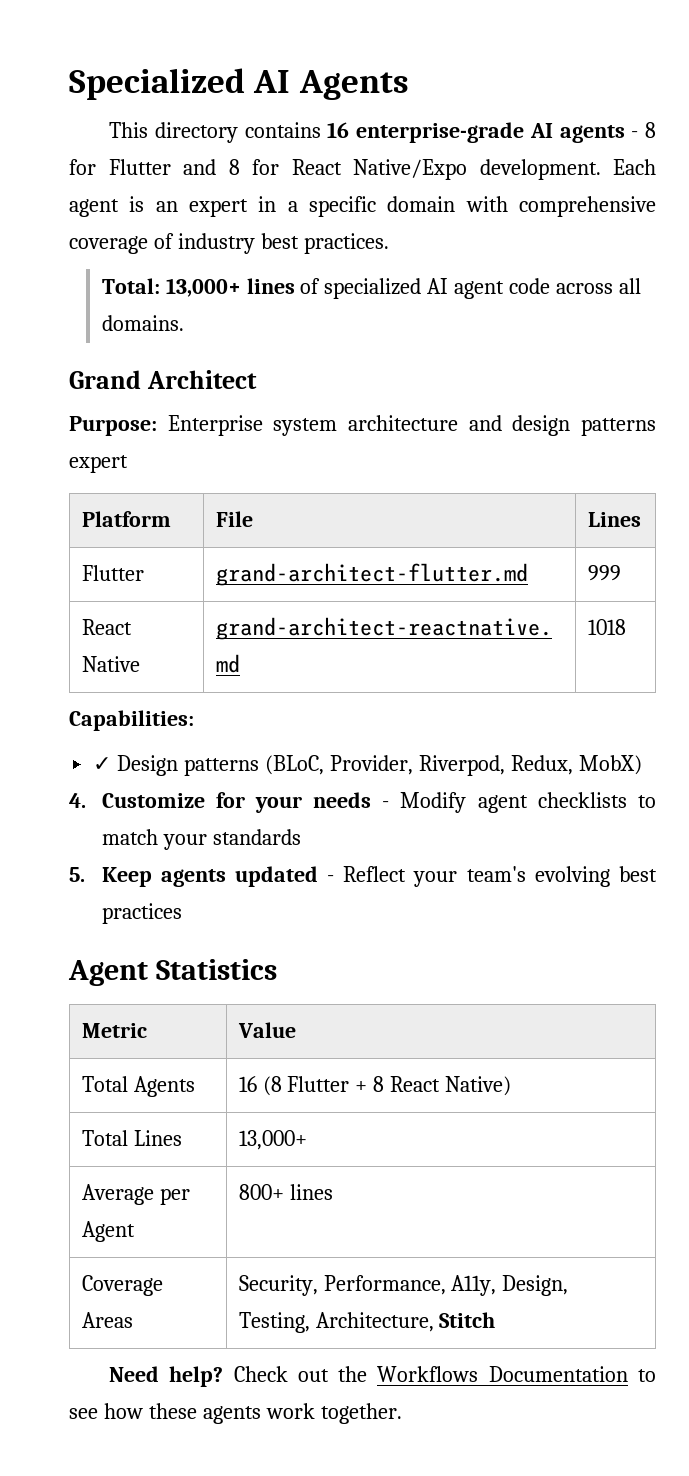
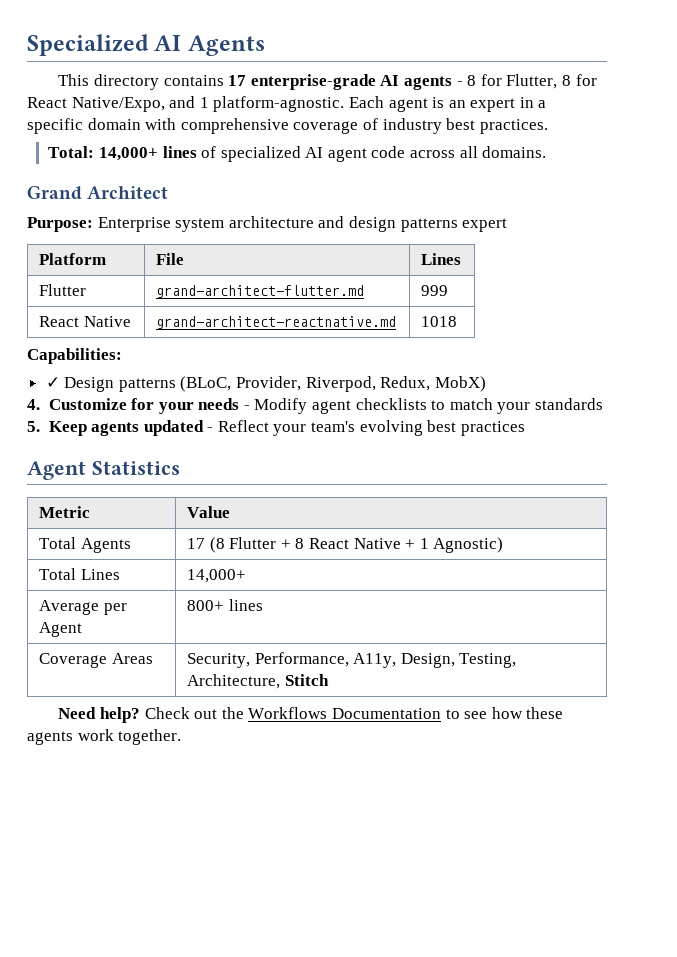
- This directory contains 16 enterprise-grade AI agents - 8 for Flutter and 8 for React Native/Expo development.
+ This directory contains 17 enterprise-grade AI agents - 8 for Flutter, 8 for React Native/Expo, and 1 platform-agnostic.
- Total: 13,000+ lines of specialized AI agent code across all domains.
+ Total: 14,000+ lines of specialized AI agent code across all domains.
- Total Agents | 16 (8 Flutter + 8 React Native)
+ Total Agents | 17 (8 Flutter + 8 React Native + 1 Agnostic)
- Total Lines | 13,000+
+ Total Lines | 14,000+

